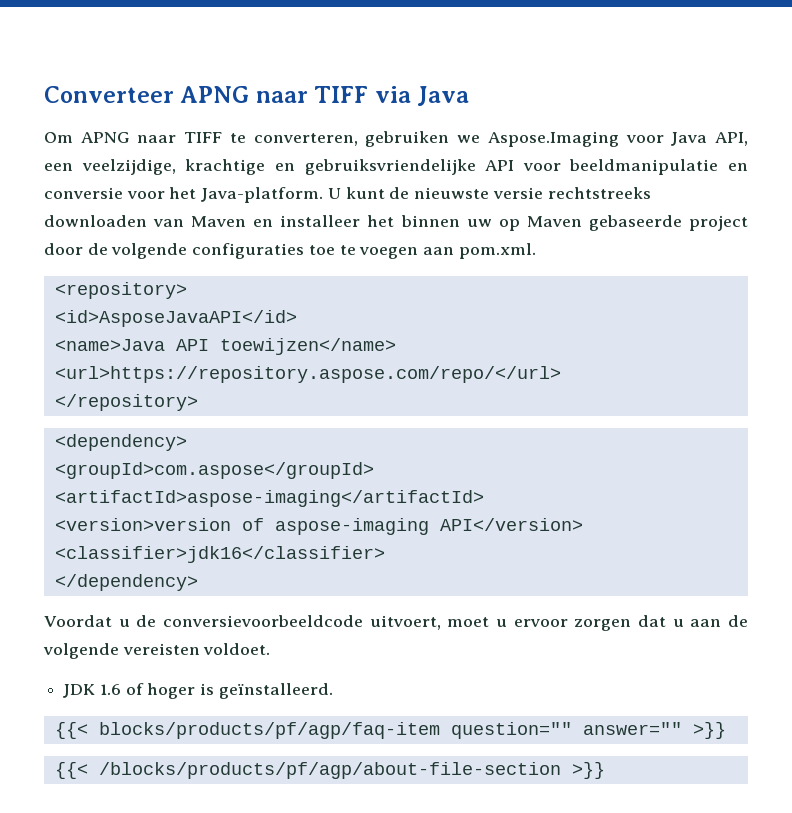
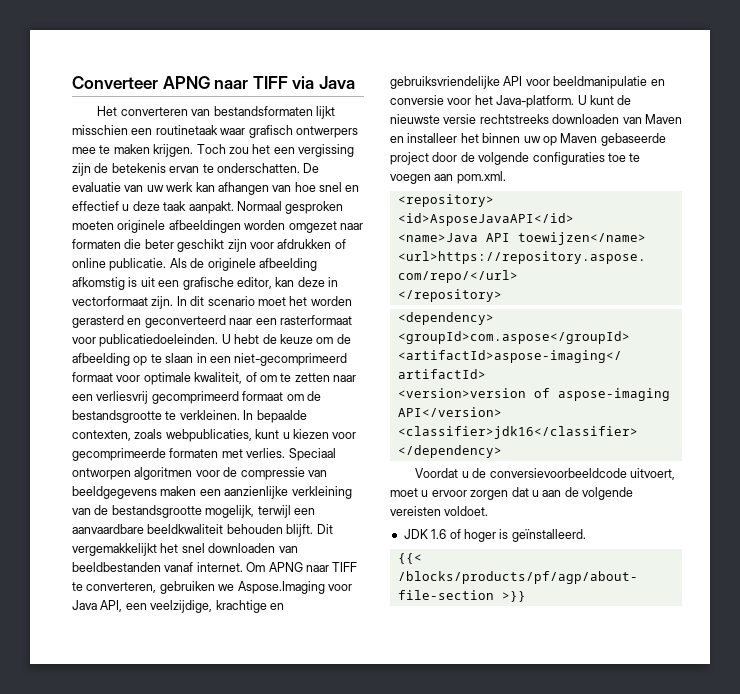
+ Het converteren van bestandsformaten lijkt misschien een routinetaak waar grafisch ontwerpers mee te maken krijgen. Toch zou het een vergissing zijn de betekenis ervan te onderschatten. De evaluatie van uw werk kan afhangen van hoe snel en effectief u deze taak aanpakt. Normaal gesproken moeten originele afbeeldingen worden omgezet naar formaten die beter geschikt zijn voor afdrukken of online publicatie. Als de originele afbeelding afkomstig is uit een grafische editor, kan deze in vectorformaat zijn. In dit scenario moet het worden gerasterd en geconverteerd naar een rasterformaat voor publicatiedoeleinden. U hebt de keuze om de afbeelding op te slaan in een niet-gecomprimeerd formaat voor optimale kwaliteit, of om te zetten naar een verliesvrij gecomprimeerd formaat om de bestandsgrootte te verkleinen. In bepaalde contexten, zoals webpublicaties, kunt u kiezen voor gecomprimeerde formaten met verlies. Speciaal ontworpen algoritmen voor de compressie van beeldgegevens maken een aanzienlijke verkleining van de bestandsgrootte mogelijk, terwijl een aanvaardbare beeldkwaliteit behouden blijft. Dit vergemakkelijkt het snel downloaden van beeldbestanden vanaf internet.
- {{< blocks/products/pf/agp/faq-item question="" answer="" >}}

